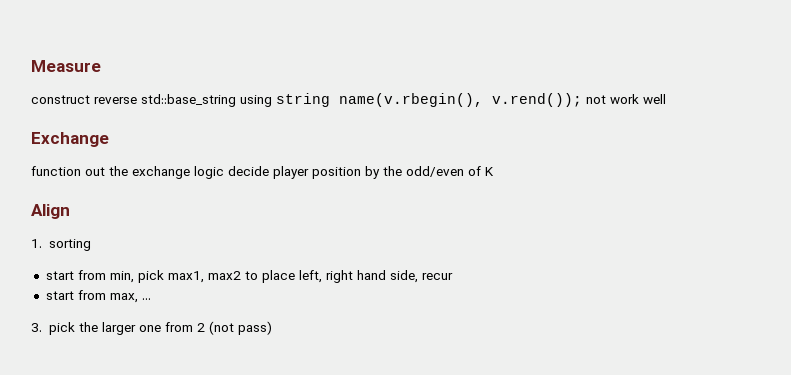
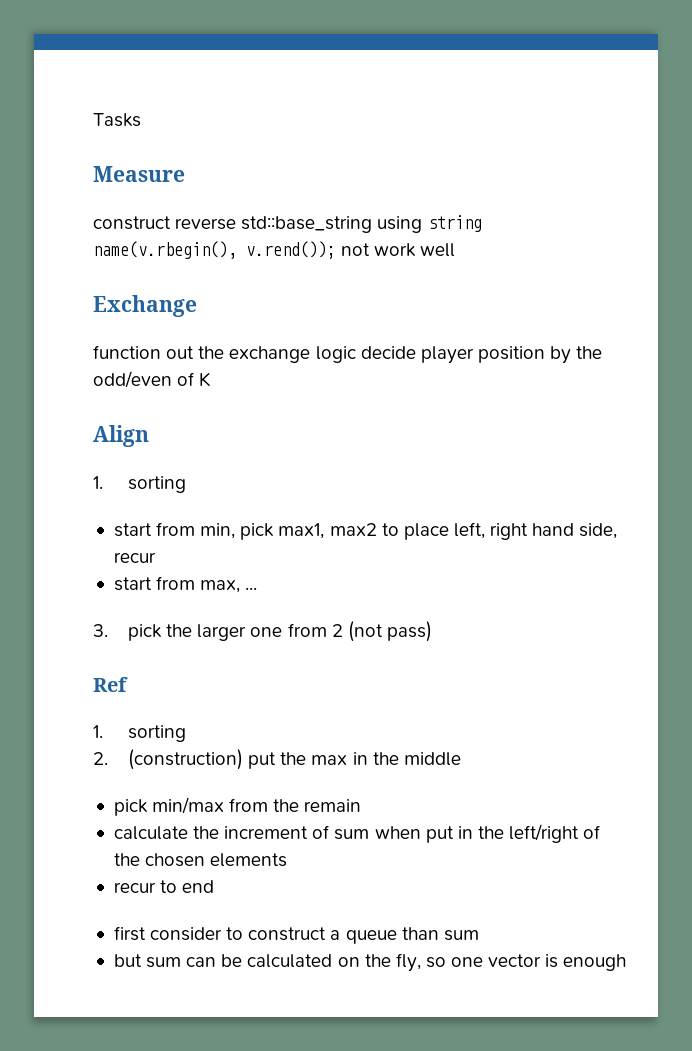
+ Tasks
+ Ref
+ 1. sorting
+ 2. (construction) put the max in the middle
+ pick min/max from the remain
+ calculate the increment of sum when put in the left/right of the chosen elements
+ recur to end
+ first consider to construct a queue than sum
+ but sum can be calculated on the fly, so one vector is enough

